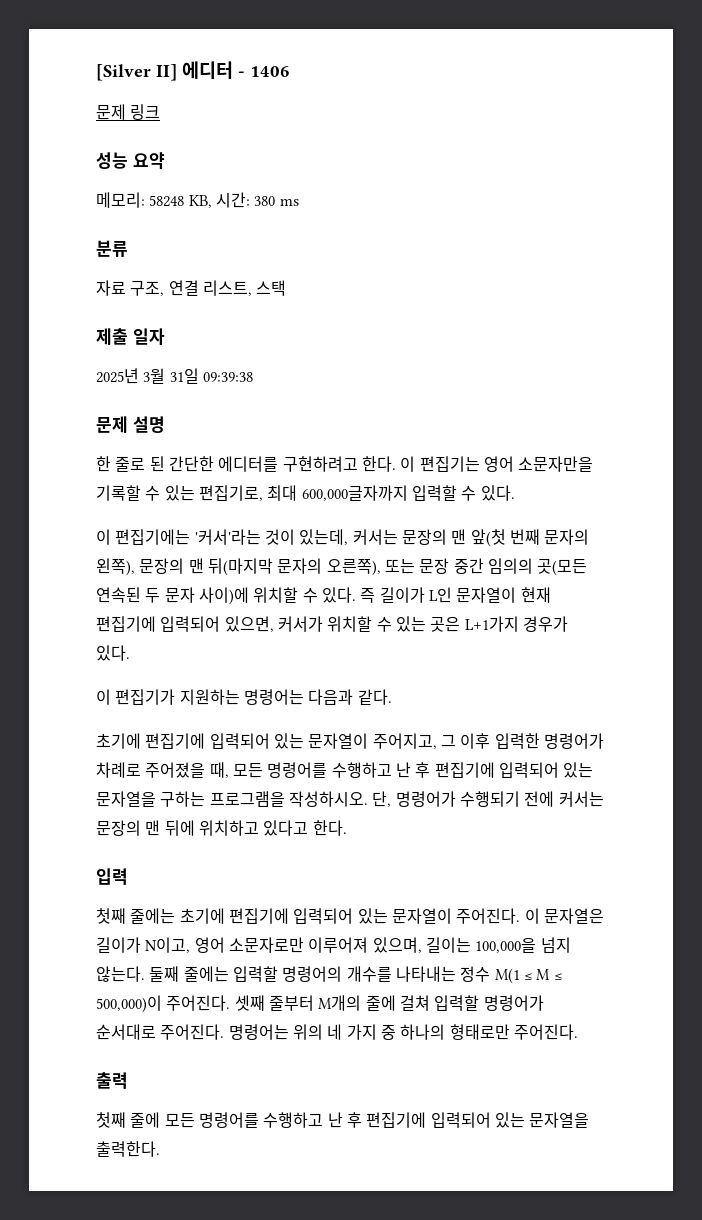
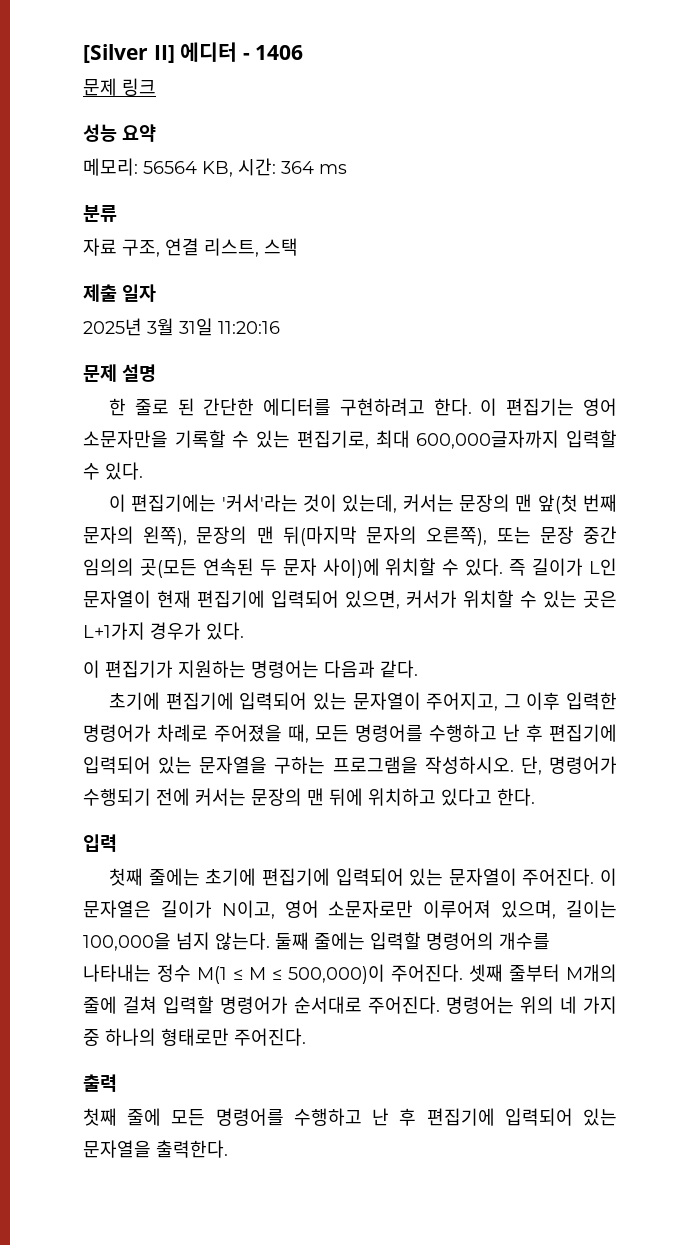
- 메모리: 58248 KB, 시간: 380 ms
+ 메모리: 56564 KB, 시간: 364 ms
- 2025년 3월 31일 09:39:38
+ 2025년 3월 31일 11:20:16

